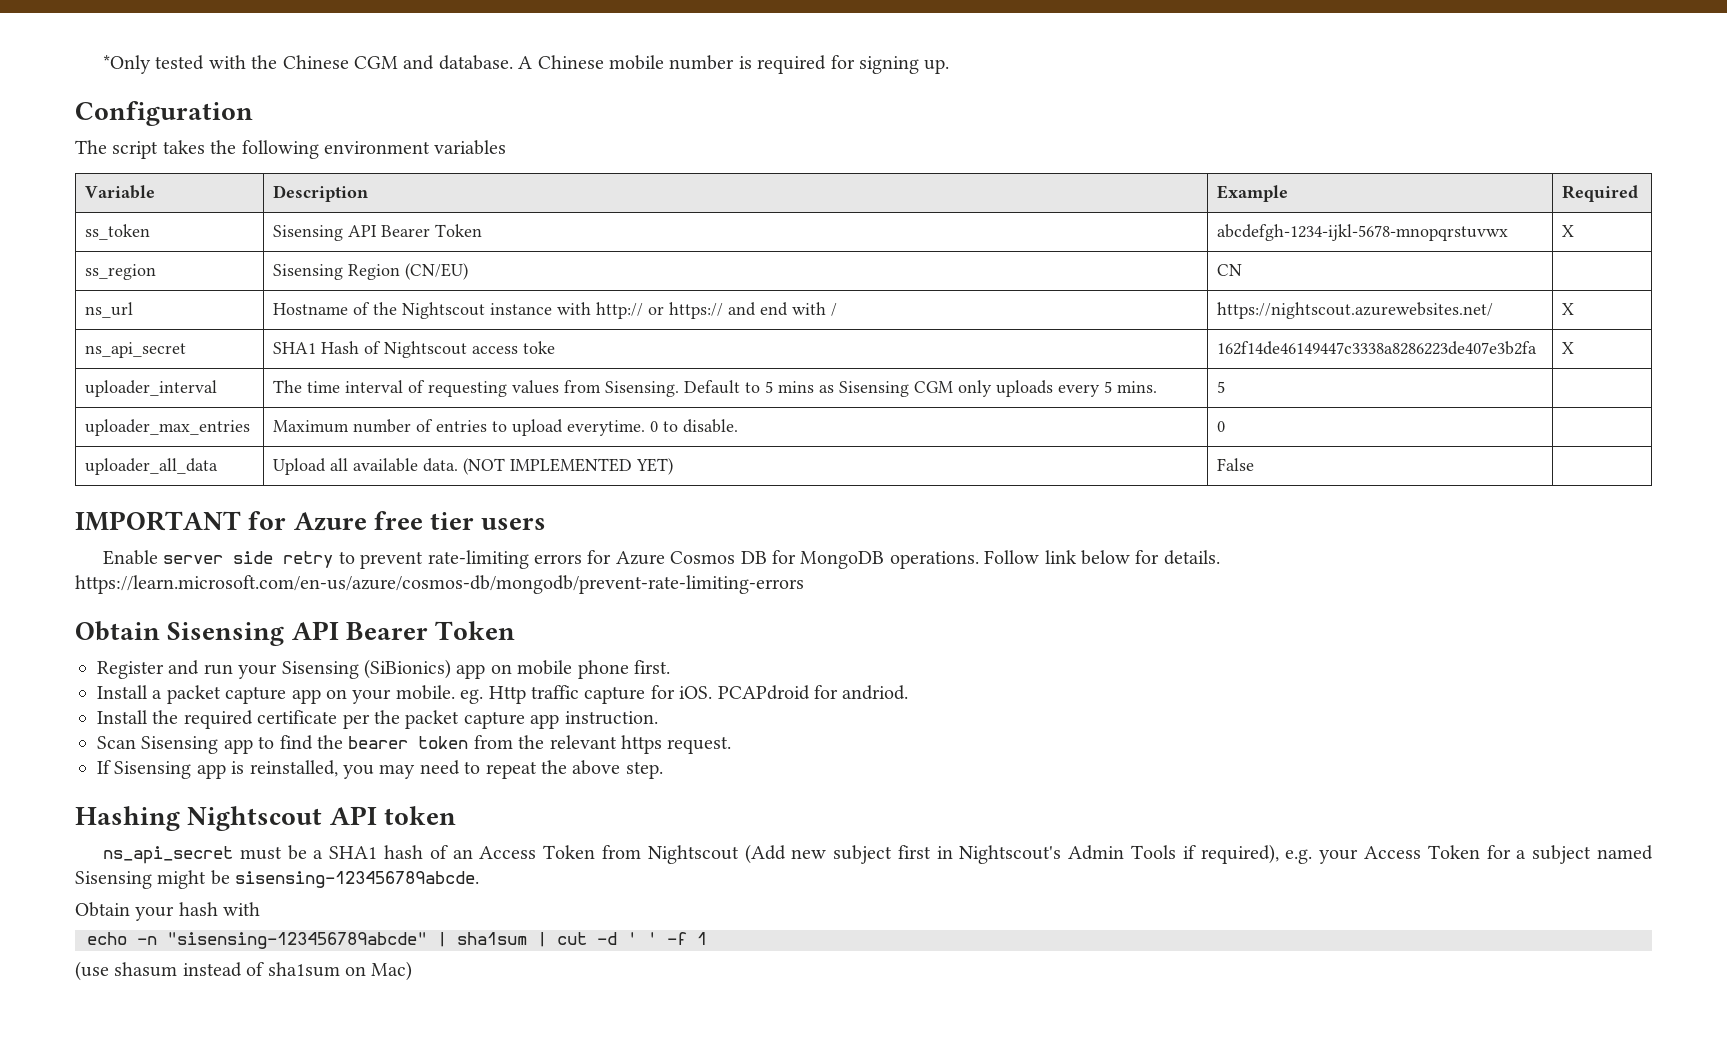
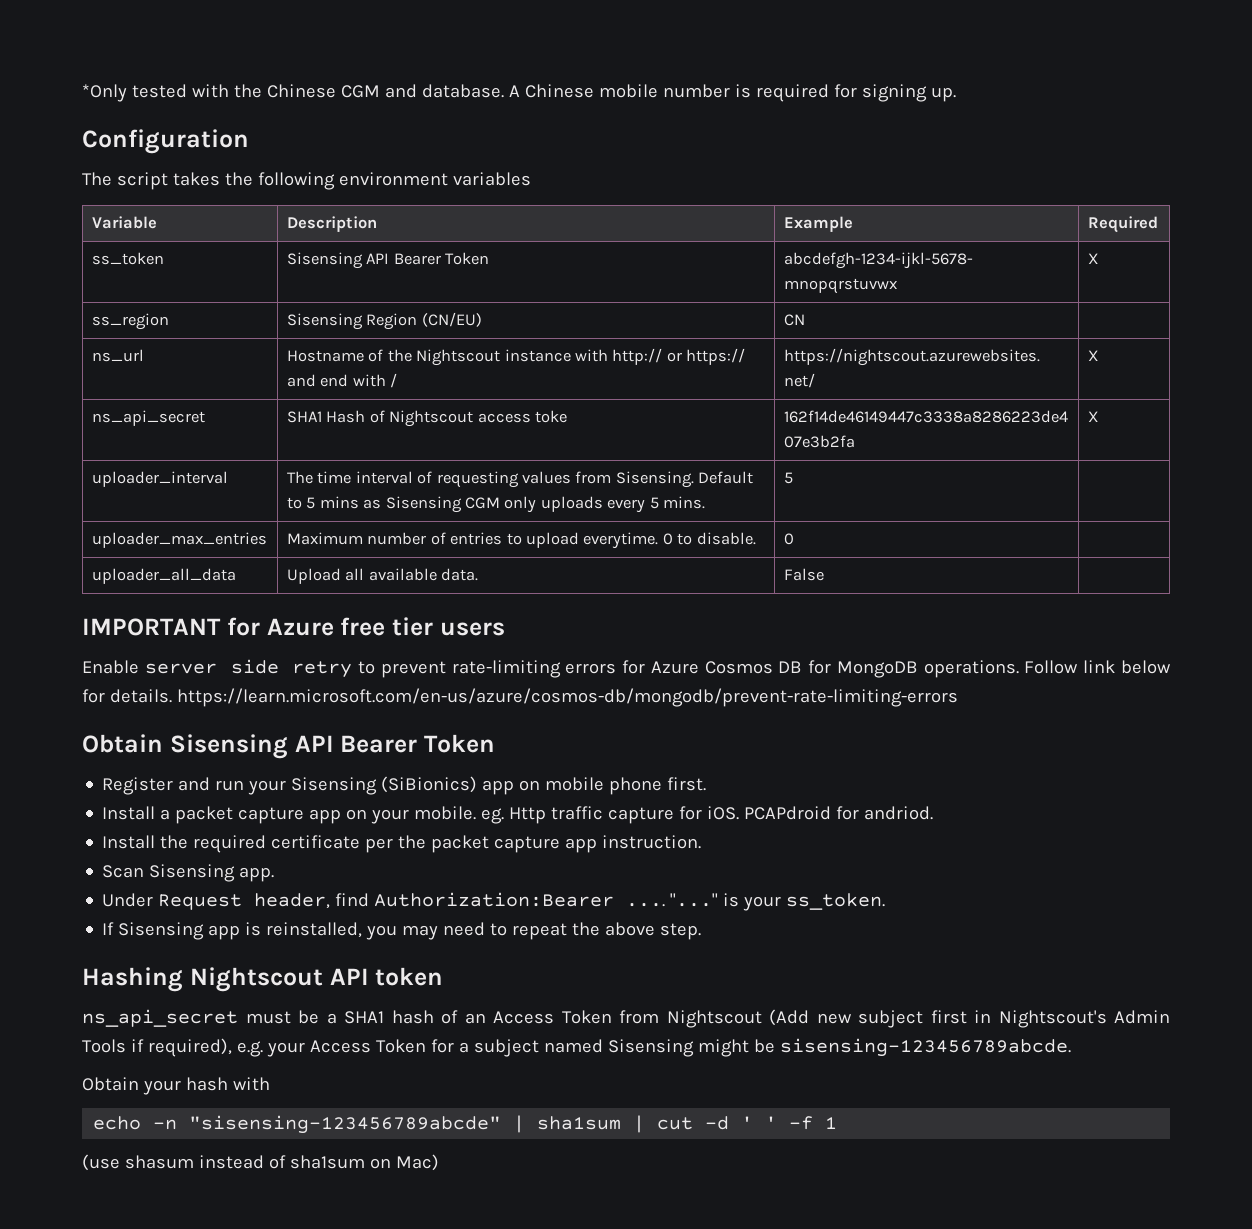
- uploader_all_data | Upload all available data. (NOT IMPLEMENTED YET) | False |
+ uploader_all_data | Upload all available data. | False |
- Scan Sisensing app to find the bearer token from the relevant https request.
+ Scan Sisensing app.
+ Under Request header, find Authorization:Bearer .... "..." is your ss_token.

